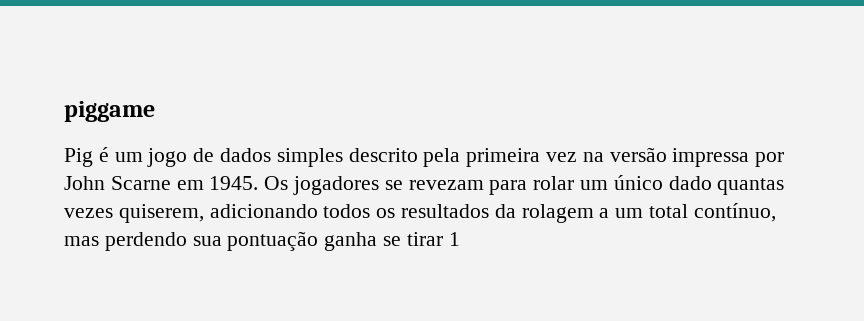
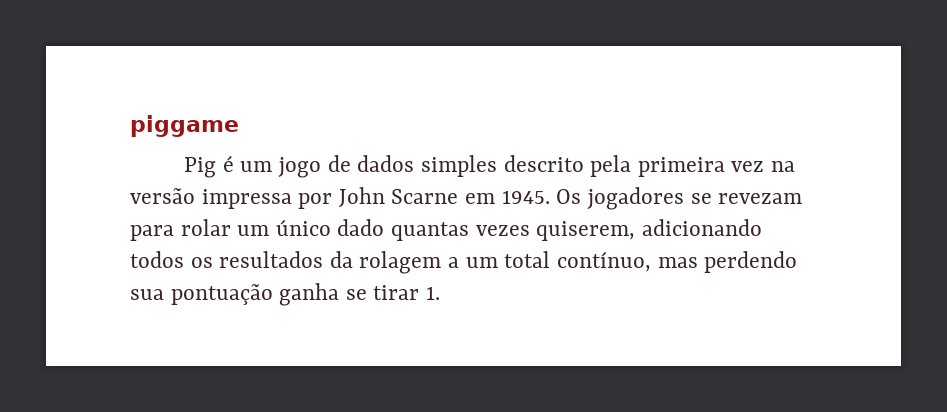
- Os jogadores se revezam para rolar um único dado quantas vezes quiserem, adicionando todos os resultados da rolagem a um total contínuo, mas perdendo sua pontuação ganha se tirar 1
+ Os jogadores se revezam para rolar um único dado quantas vezes quiserem, adicionando todos os resultados da rolagem a um total contínuo, mas perdendo sua pontuação ganha se tirar 1.

